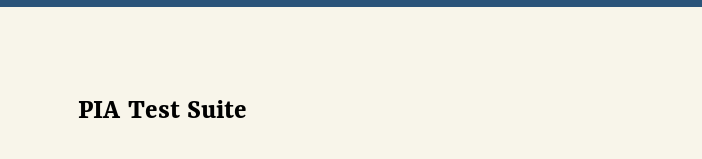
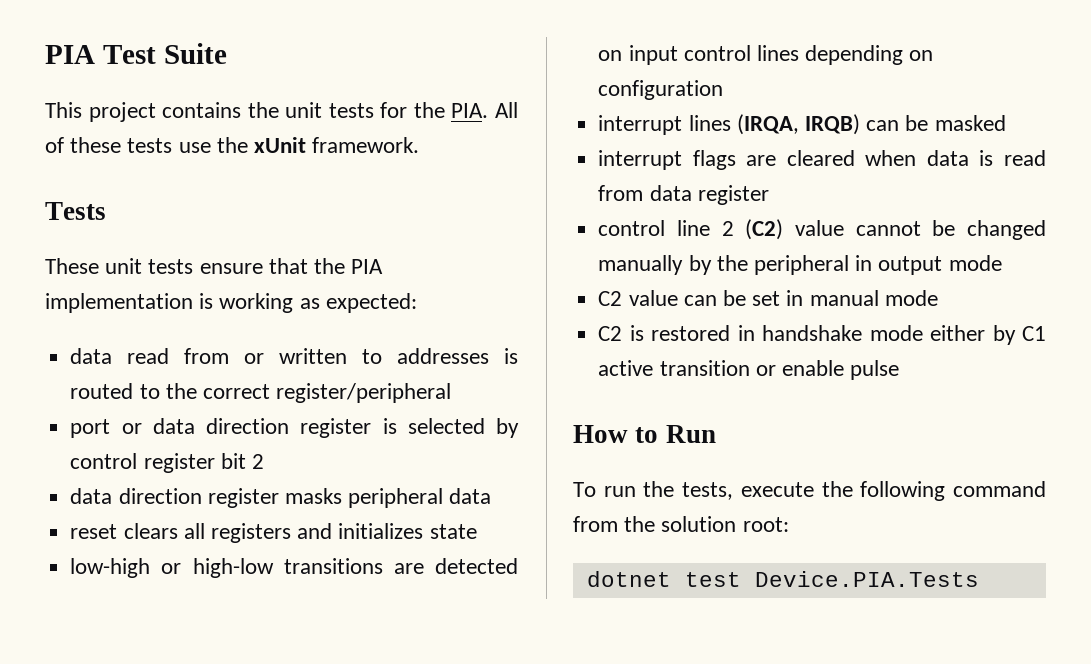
+ This project contains the unit tests for the PIA. All of these tests use the xUnit framework.
+ Tests
+ These unit tests ensure that the PIA implementation is working as expected:
+ data read from or written to addresses is routed to the correct register/peripheral
+ port or data direction register is selected by control register bit 2
+ data direction register masks peripheral data
+ reset clears all registers and initializes state
+ low-high or high-low transitions are detected on input control lines depending on configuration
+ interrupt lines (IRQA, IRQB) can be masked
+ interrupt flags are cleared when data is read from data register
+ control line 2 (C2) value cannot be changed manually by the peripheral in output mode
+ C2 value can be set in manual mode
+ C2 is restored in handshake mode either by C1 active transition or enable pulse
+ How to Run
+ To run the tests, execute the following command from the solution root:
+ dotnet test Device.PIA.Tests

